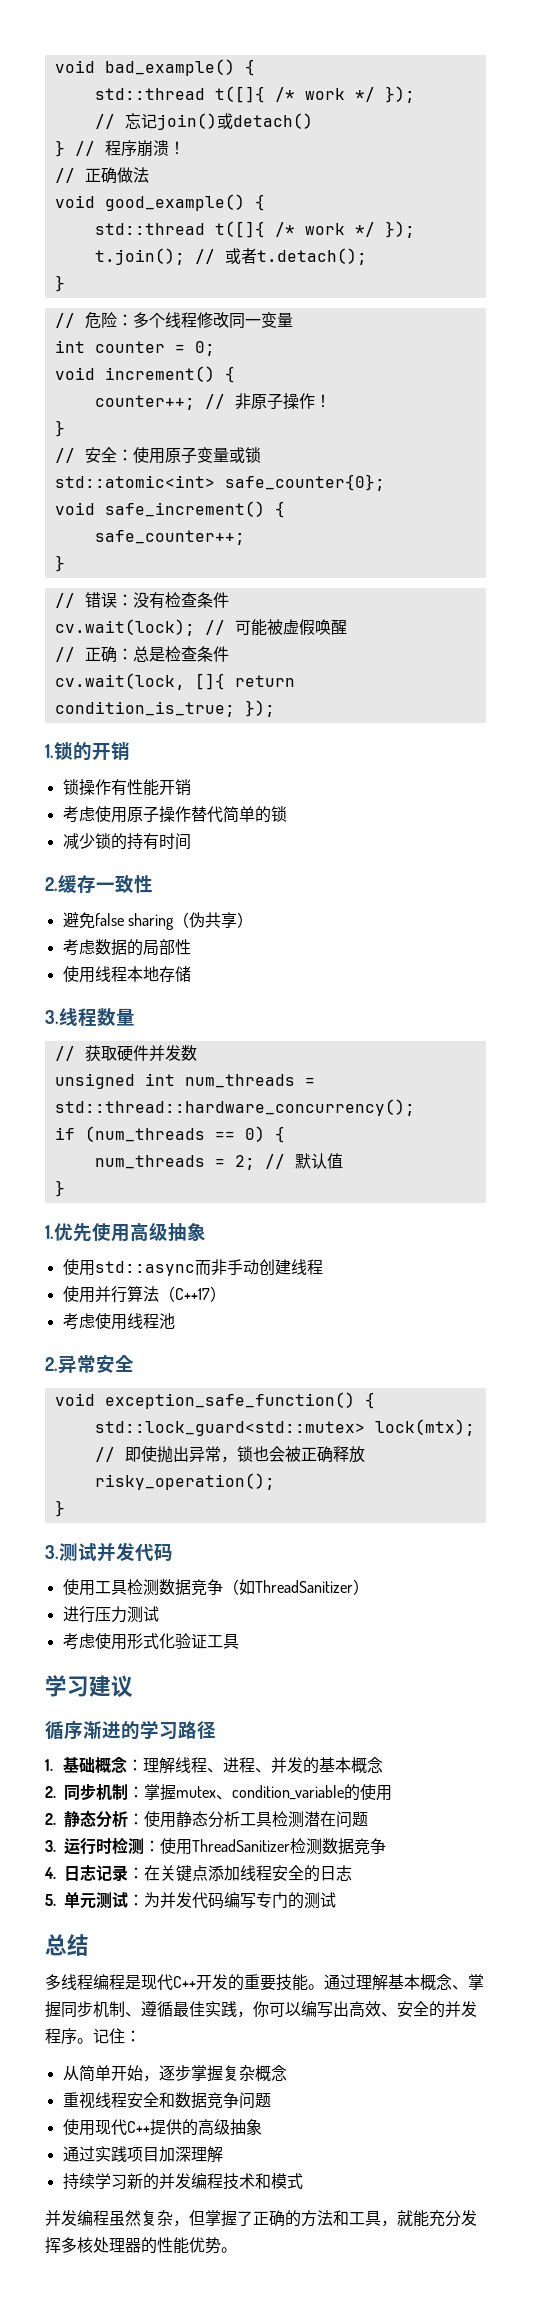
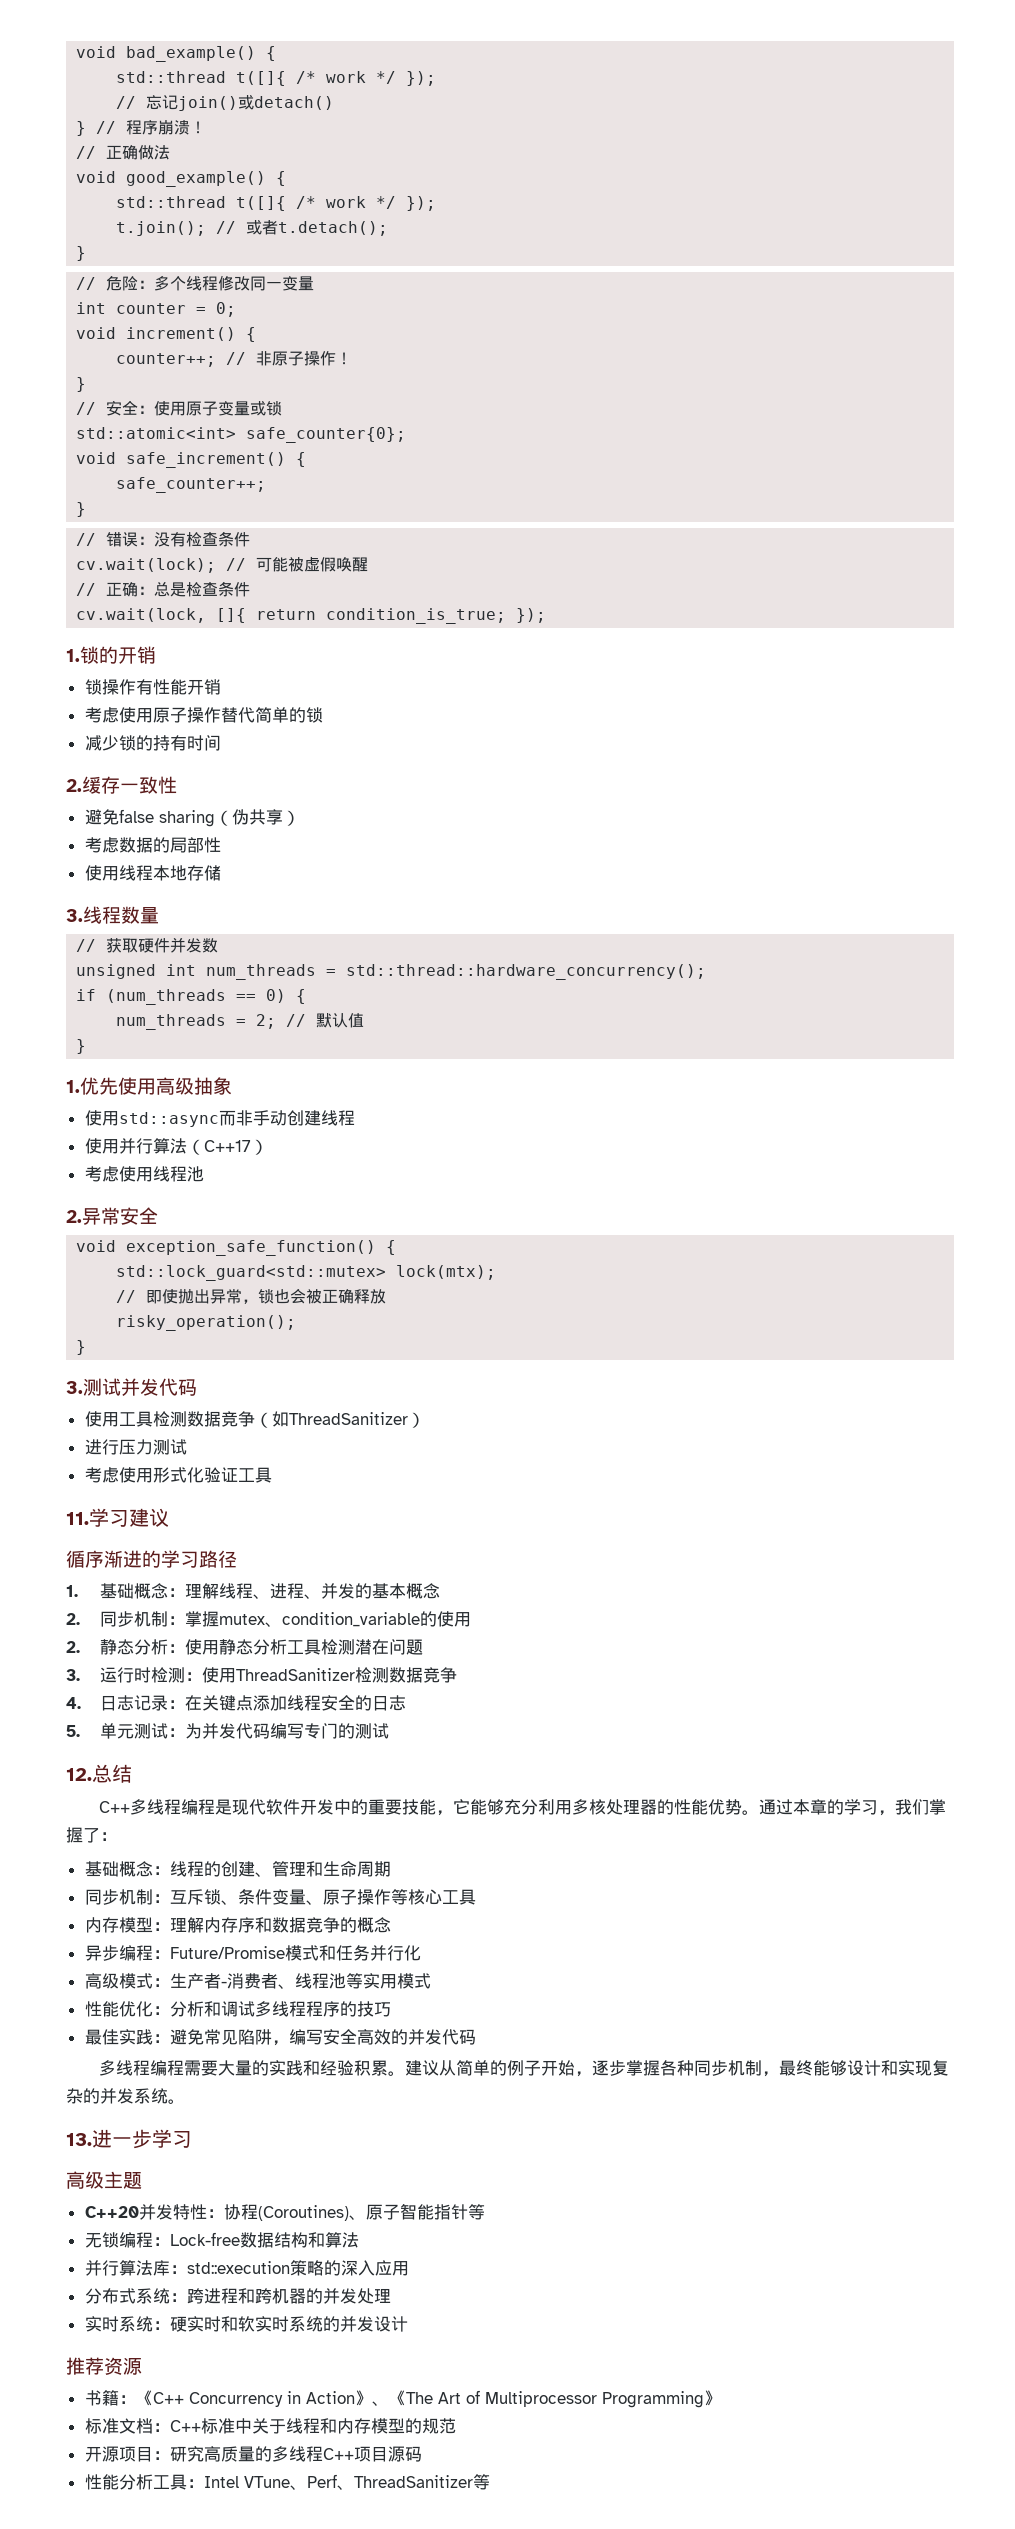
- 学习建议
+ 11.学习建议
- 总结
+ 12.总结
- 多线程编程是现代C++开发的重要技能。通过理解基本概念、掌握同步机制、遵循最佳实践，你可以编写出高效、安全的并发程序。记住：
- 从简单开始，逐步掌握复杂概念
- 重视线程安全和数据竞争问题
- 使用现代C++提供的高级抽象
- 通过实践项目加深理解
- 持续学习新的并发编程技术和模式
- 并发编程虽然复杂，但掌握了正确的方法和工具，就能充分发挥多核处理器的性能优势。
+ C++多线程编程是现代软件开发中的重要技能，它能够充分利用多核处理器的性能优势。
+ 通过本章的学习，我们掌握了：
+ 基础概念：线程的创建、管理和生命周期
+ 同步机制：互斥锁、条件变量、原子操作等核心工具
+ 内存模型：理解内存序和数据竞争的概念
+ 异步编程：Future/Promise模式和任务并行化
+ 高级模式：生产者-消费者、线程池等实用模式
+ 性能优化：分析和调试多线程程序的技巧
+ 最佳实践：避免常见陷阱，编写安全高效的并发代码
+ 多线程编程需要大量的实践和经验积累。建议从简单的例子开始，逐步掌握各种同步机制，最终能够设计和实现复杂的并发系统。
+ 13.进一步学习
+ 高级主题
+ C++20并发特性：协程(Coroutines)、原子智能指针等
+ 无锁编程：Lock-free数据结构和算法
+ 并行算法库：std::execution策略的深入应用
+ 分布式系统：跨进程和跨机器的并发处理
+ 实时系统：硬实时和软实时系统的并发设计
+ 推荐资源
+ 书籍：《C++ Concurrency in Action》、《The Art of Multiprocessor Programming》
+ 标准文档：C++标准中关于线程和内存模型的规范
+ 开源项目：研究高质量的多线程C++项目源码
+ 性能分析工具：Intel VTune、Perf、ThreadSanitizer等

